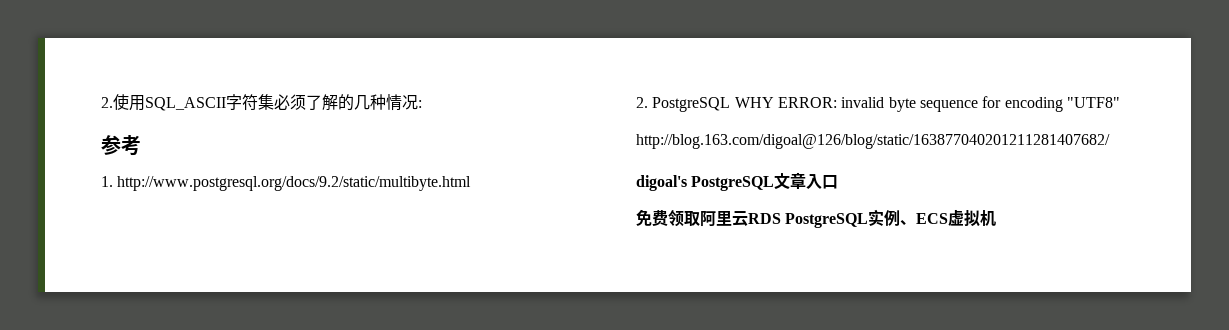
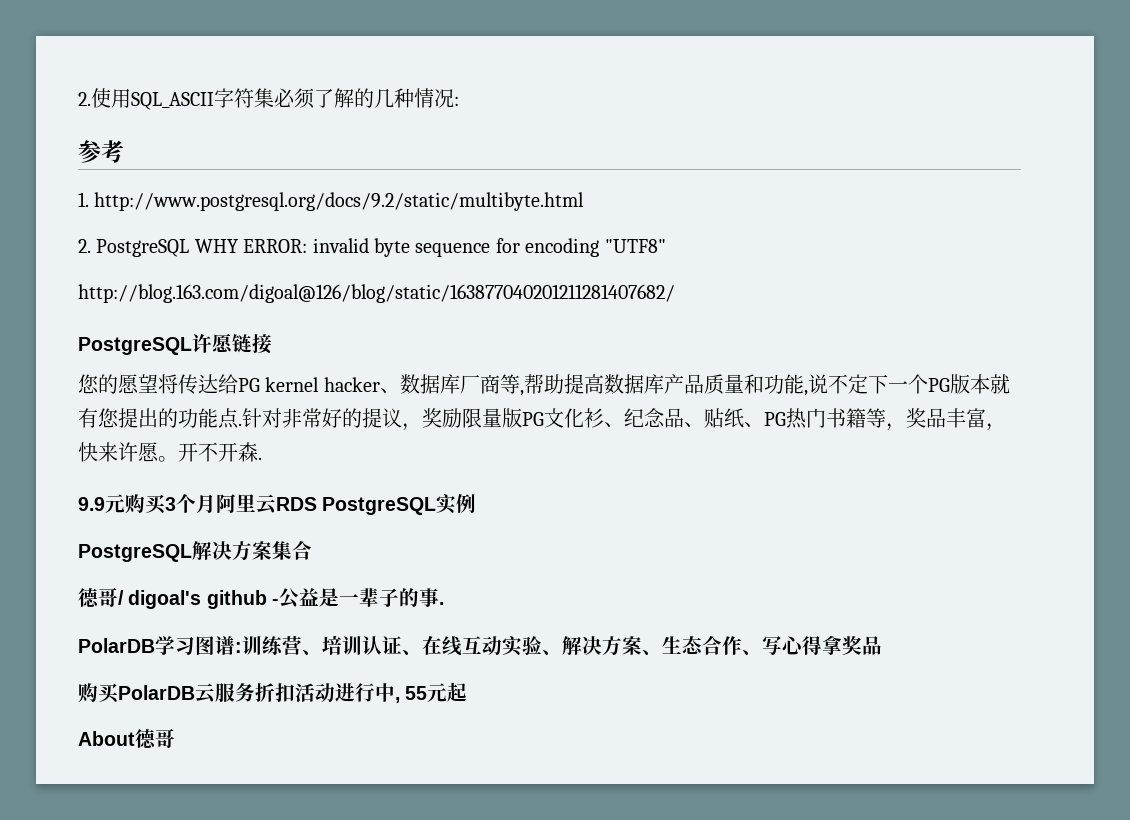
- digoal's PostgreSQL文章入口
- 免费领取阿里云RDS PostgreSQL实例、ECS虚拟机
+ PostgreSQL许愿链接
+ 您的愿望将传达给PG kernel hacker、数据库厂商等,帮助提高数据库产品质量和功能,说不定下一个PG版本就有您提出的功能点.针对非常好的提议，奖励限量版PG文化衫、纪念品、贴纸、PG热门书籍等，奖品丰富，快来许愿。开不开森.
+ 9.9元购买3个月阿里云RDS PostgreSQL实例
+ PostgreSQL解决方案集合
+ 德哥/ digoal's github -公益是一辈子的事.
+ PolarDB学习图谱:训练营、培训认证、在线互动实验、解决方案、生态合作、写心得拿奖品
+ 购买PolarDB云服务折扣活动进行中, 55元起
+ About德哥

